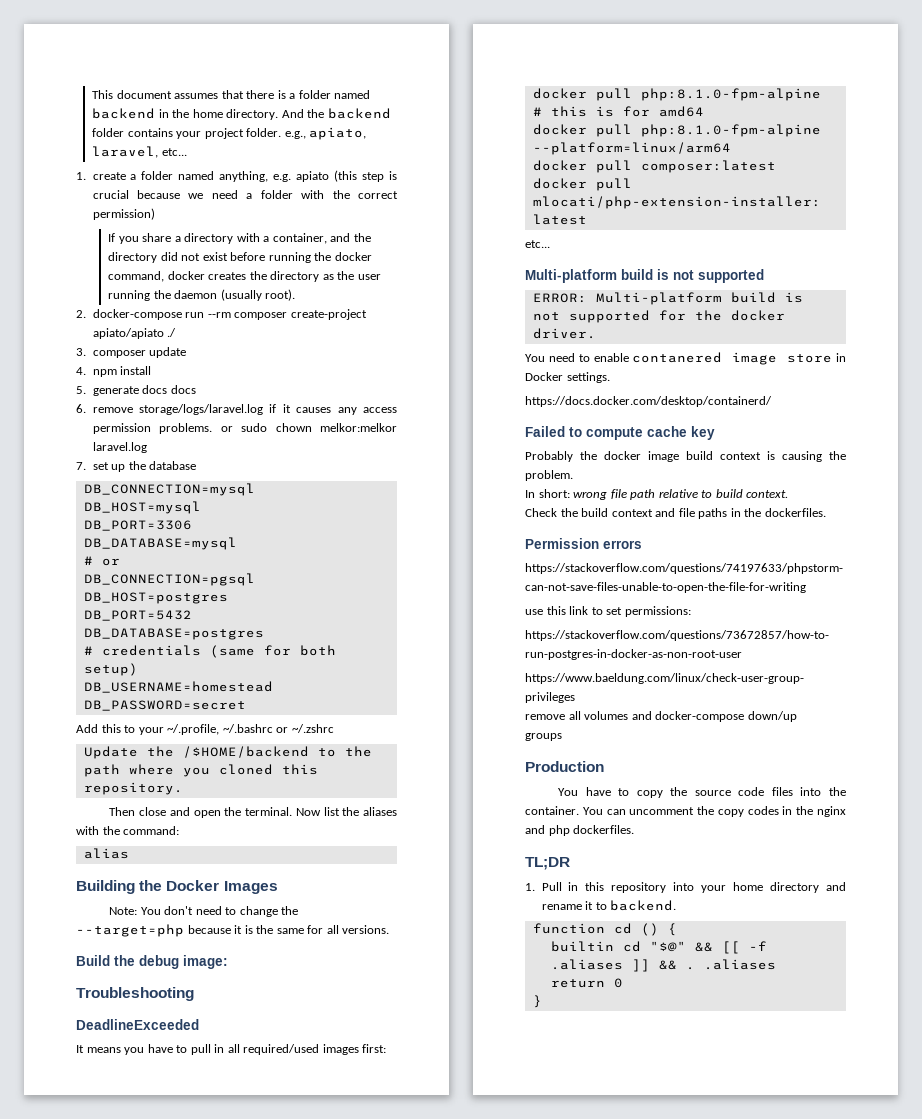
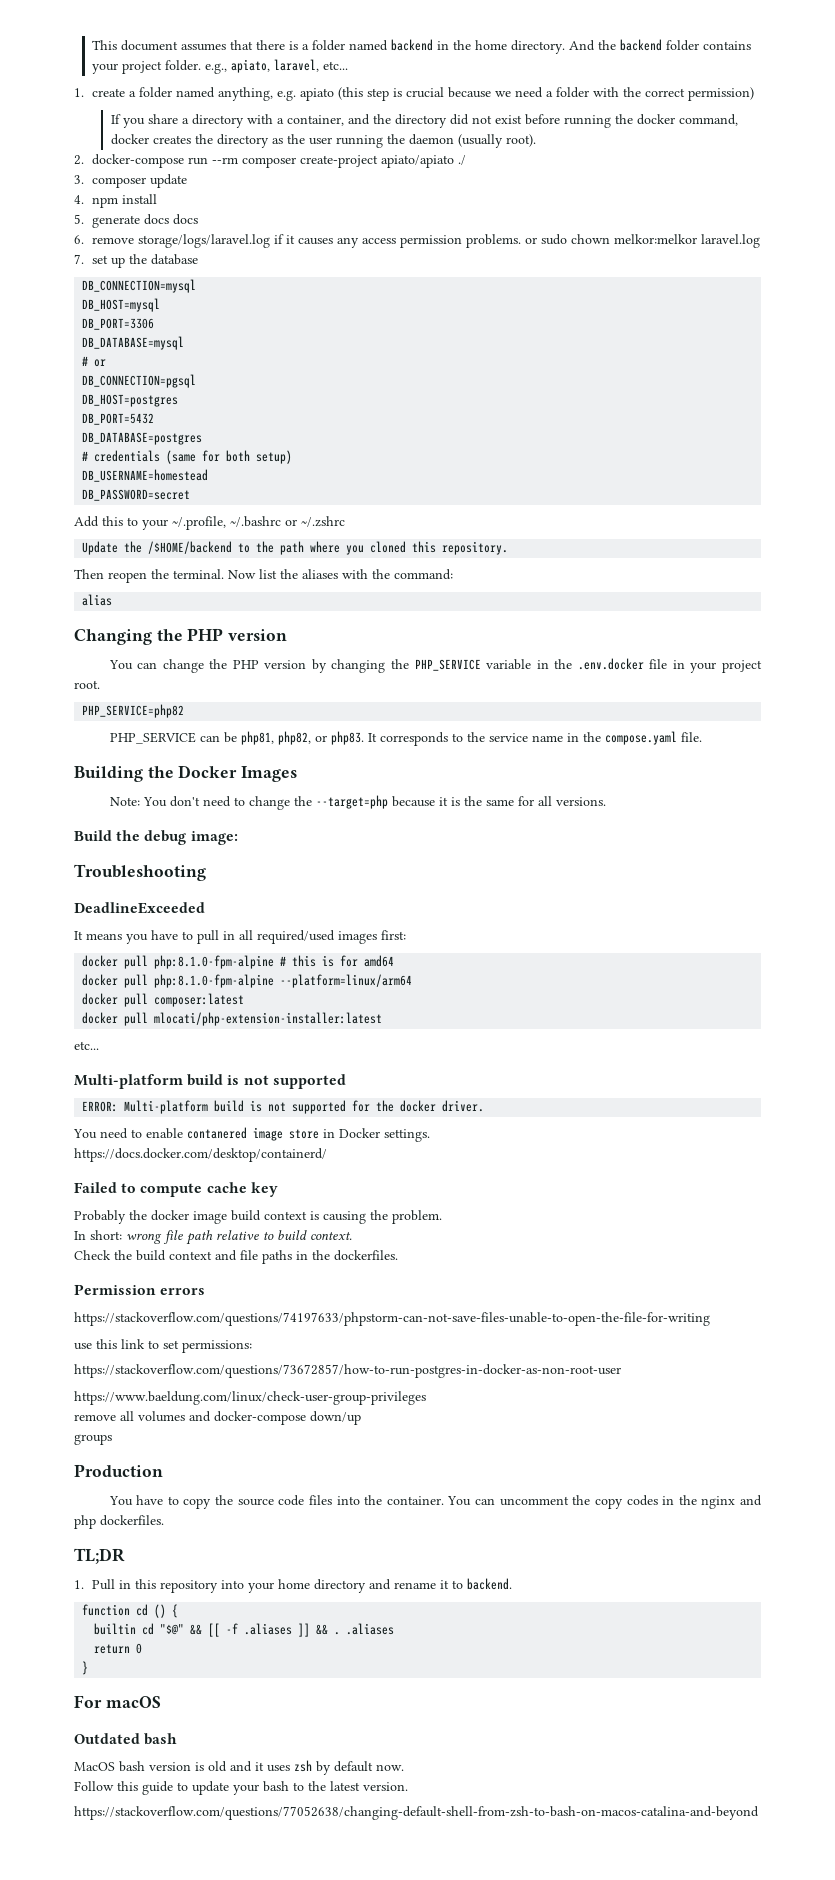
- Then close and open the terminal.
+ Then reopen the terminal.
+ Changing the PHP version
+ You can change the PHP version by changing the PHP_SERVICE variable in the .env.docker file in your project root.
+ PHP_SERVICE=php82
+ PHP_SERVICE can be php81, php82, or php83. It corresponds to the service name in the compose.yaml file.
+ For macOS
+ Outdated bash
+ MacOS bash version is old and it uses zsh by default now.
+ Follow this guide to update your bash to the latest version.
+ https://stackoverflow.com/questions/77052638/changing-default-shell-from-zsh-to-bash-on-macos-catalina-and-beyond

